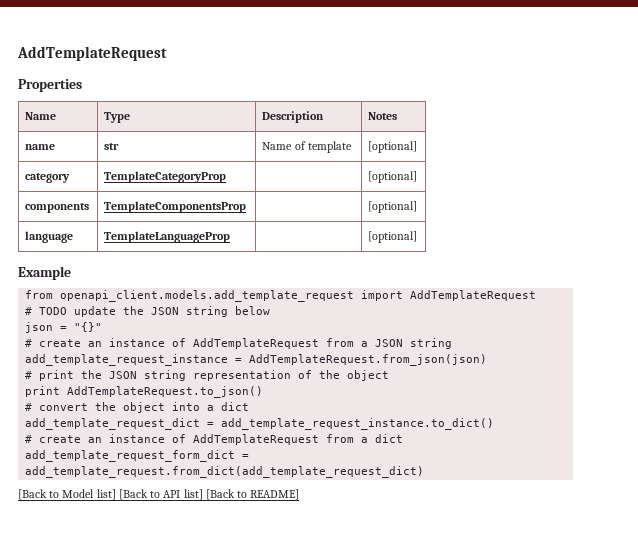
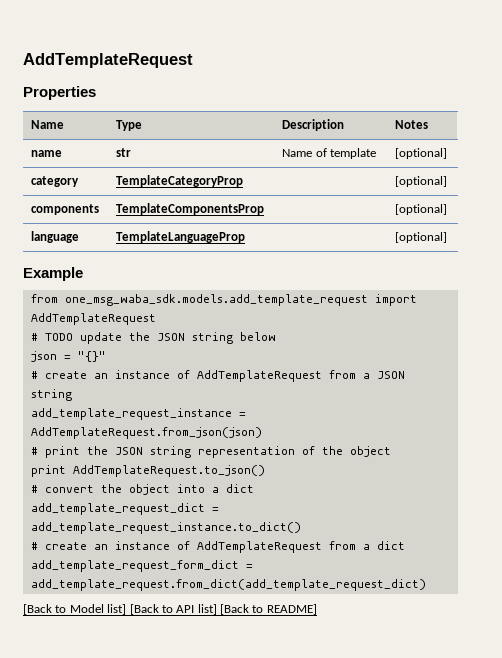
- from openapi_client.models.add_template_request import AddTemplateRequest
+ from one_msg_waba_sdk.models.add_template_request import AddTemplateRequest

